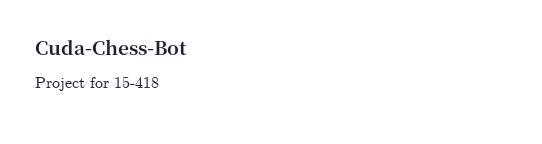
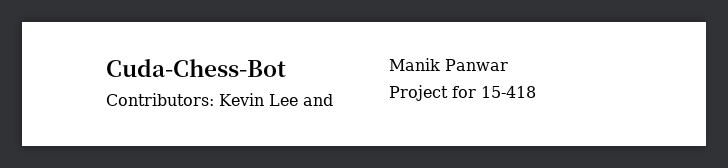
+ Contributors: Kevin Lee and Manik Panwar

